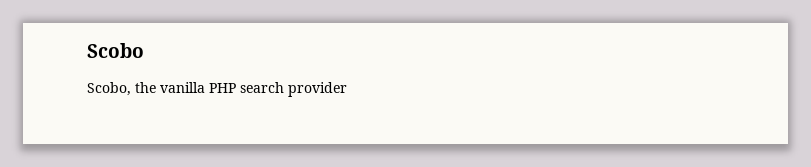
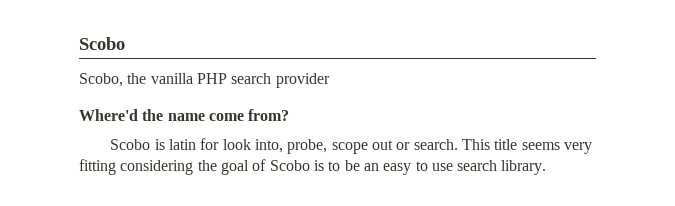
+ Where'd the name come from?
+ Scobo is latin for look into, probe, scope out or search. This title seems very fitting considering the goal of Scobo is to be an easy to use search library.

